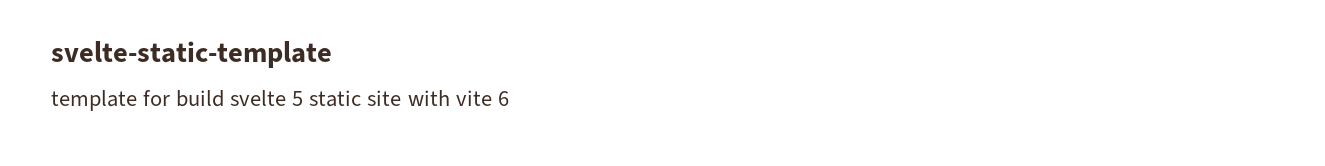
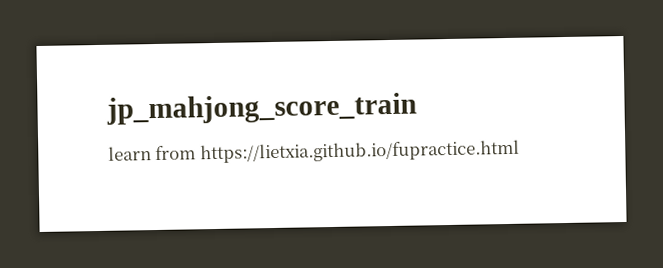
- svelte-static-template
- template for build svelte 5 static site with vite 6
+ jp_mahjong_score_train
+ learn from https://lietxia.github.io/fupractice.html

